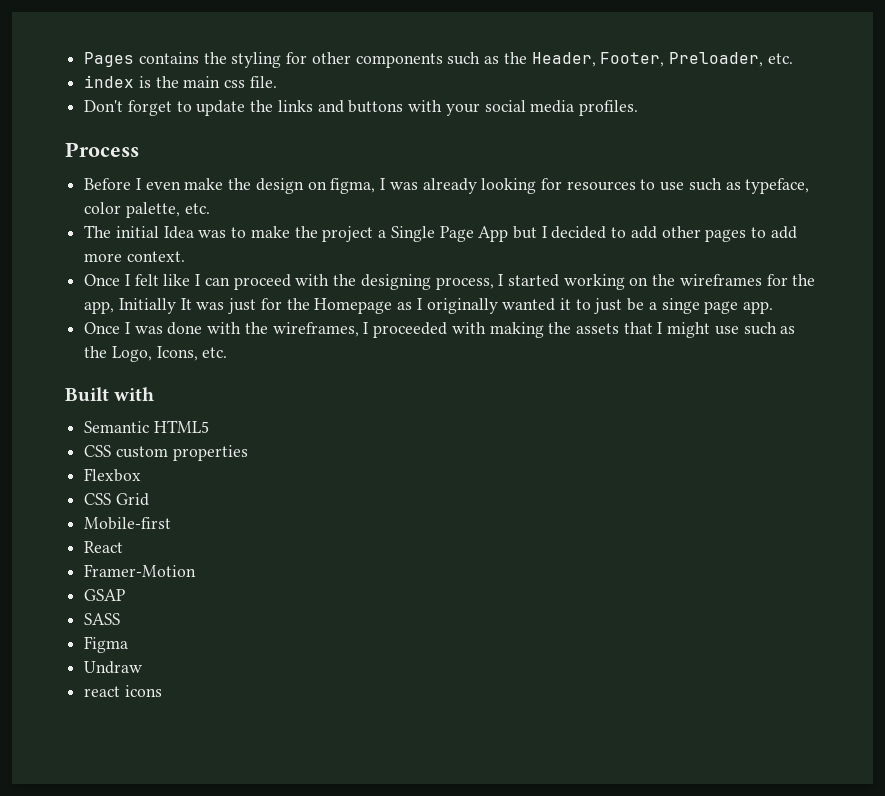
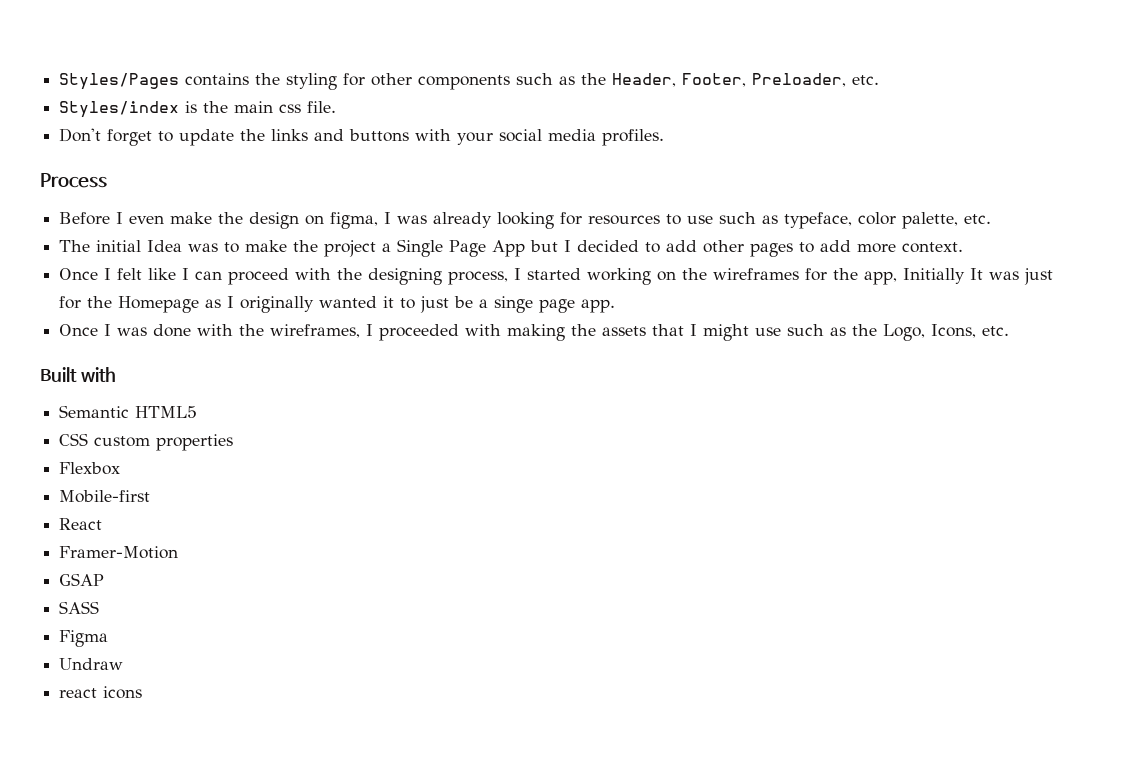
- Pages contains the styling for other components such as the Header, Footer, Preloader, etc.
+ Styles/Pages contains the styling for other components such as the Header, Footer, Preloader, etc.
- index is the main css file.
+ Styles/index is the main css file.
- CSS Grid

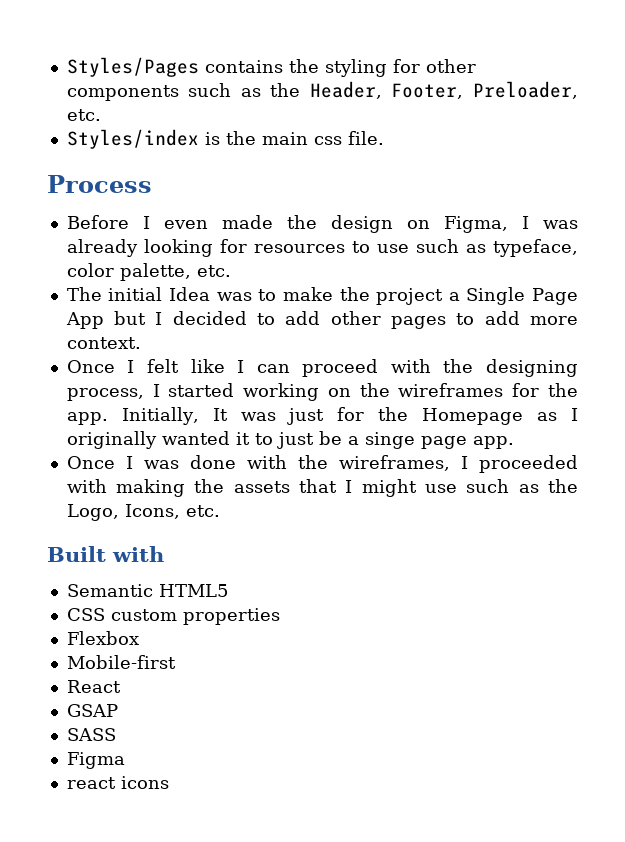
- Don't forget to update the links and buttons with your social media profiles.
- Before I even make the design on figma, I was already looking for resources to use such as typeface, color palette, etc.
+ Before I even made the design on Figma, I was already looking for resources to use such as typeface, color palette, etc.
- Once I felt like I can proceed with the designing process, I started working on the wireframes for the app, Initially It was just for the Homepage as I originally wanted it to just be a singe page app.
+ Once I felt like I can proceed with the designing process, I started working on the wireframes for the app. Initially, It was just for the Homepage as I originally wanted it to just be a singe page app.
- Framer-Motion
- Undraw

